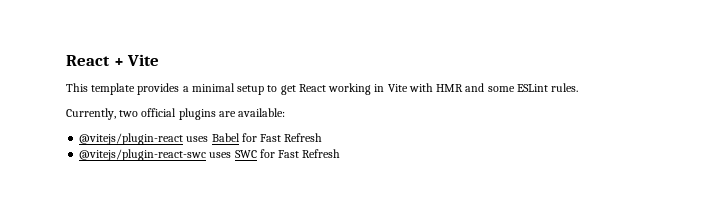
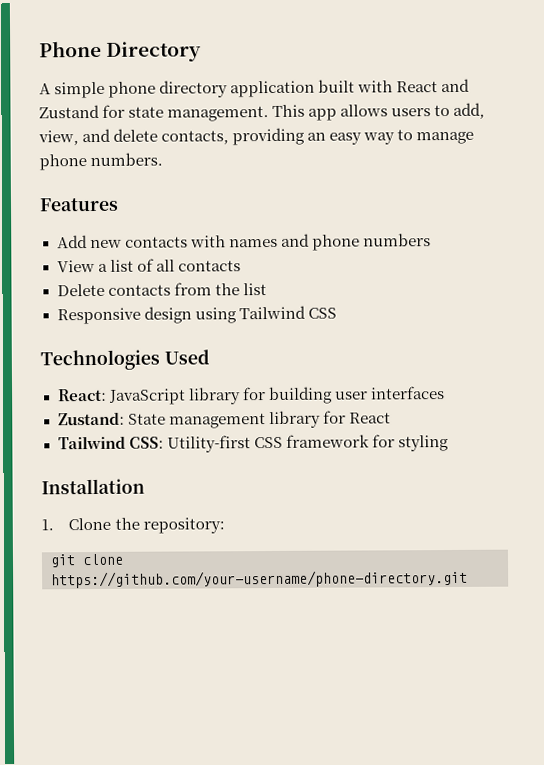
- React + Vite
- This template provides a minimal setup to get React working in Vite with HMR and some ESLint rules.
- Currently, two official plugins are available:
- @vitejs/plugin-react uses Babel for Fast Refresh
- @vitejs/plugin-react-swc uses SWC for Fast Refresh
+ Phone Directory
+ A simple phone directory application built with React and Zustand for state management. This app allows users to add, view, and delete contacts, providing an easy way to manage phone numbers.
+ Features
+ Add new contacts with names and phone numbers
+ View a list of all contacts
+ Delete contacts from the list
+ Responsive design using Tailwind CSS
+ Technologies Used
+ React: JavaScript library for building user interfaces
+ Zustand: State management library for React
+ Tailwind CSS: Utility-first CSS framework for styling
+ Installation
+ 1. Clone the repository:
+ git clone https://github.com/your-username/phone-directory.git

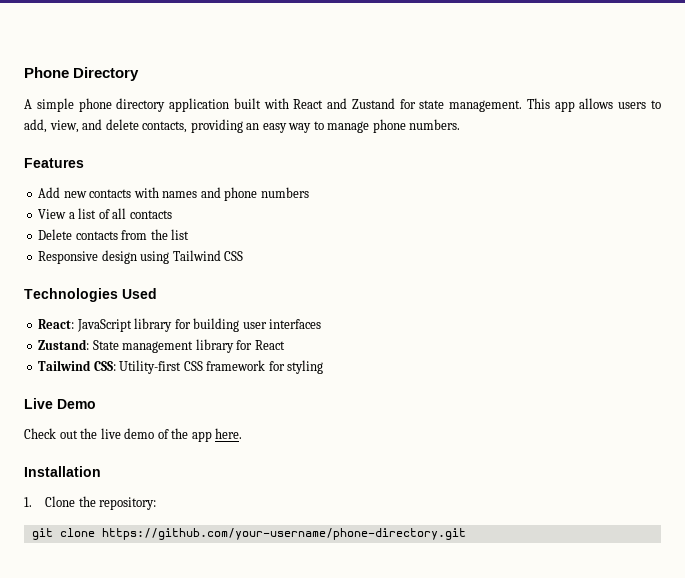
+ Live Demo
+ Check out the live demo of the app here.

